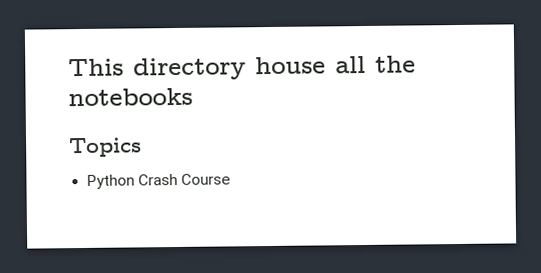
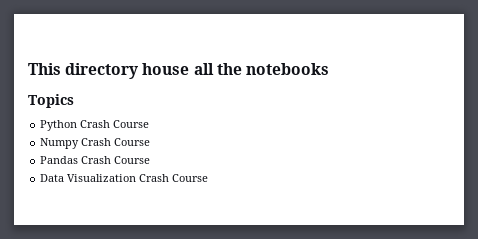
+ Numpy Crash Course
+ Pandas Crash Course
+ Data Visualization Crash Course

